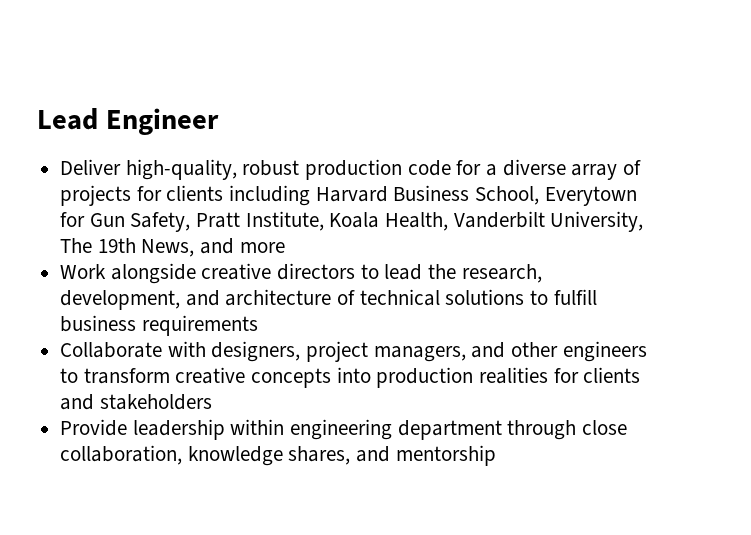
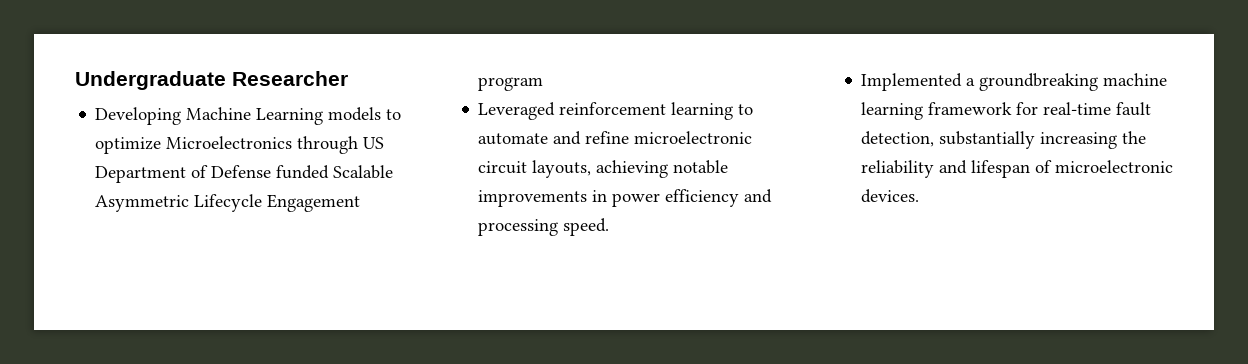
- Lead Engineer
- Deliver high-quality, robust production code for a diverse array of projects for clients including Harvard Business School, Everytown for Gun Safety, Pratt Institute, Koala Health, Vanderbilt University, The 19th News, and more
- Work alongside creative directors to lead the research, development, and architecture of technical solutions to fulfill business requirements
- Collaborate with designers, project managers, and other engineers to transform creative concepts into production realities for clients and stakeholders
- Provide leadership within engineering department through close collaboration, knowledge shares, and mentorship
+ Undergraduate Researcher
+ Developing Machine Learning models to optimize Microelectronics through US Department of Defense funded Scalable Asymmetric Lifecycle Engagement program
+ Leveraged reinforcement learning to automate and refine microelectronic circuit layouts, achieving notable improvements in power efficiency and processing speed.
+ Implemented a groundbreaking machine learning framework for real-time fault detection, substantially increasing the reliability and lifespan of microelectronic devices.

